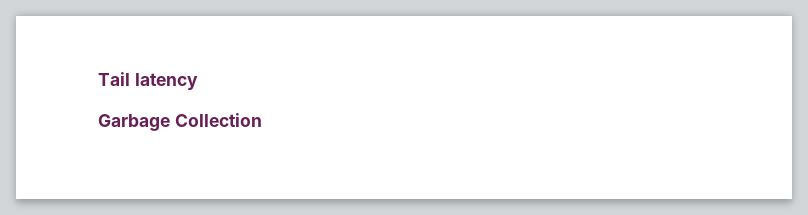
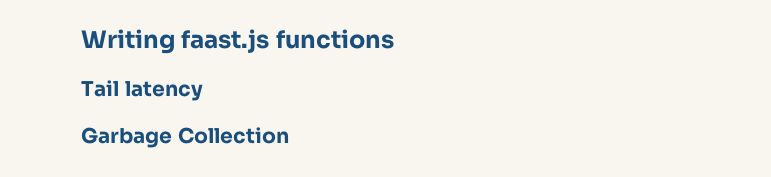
+ Writing faast.js functions

